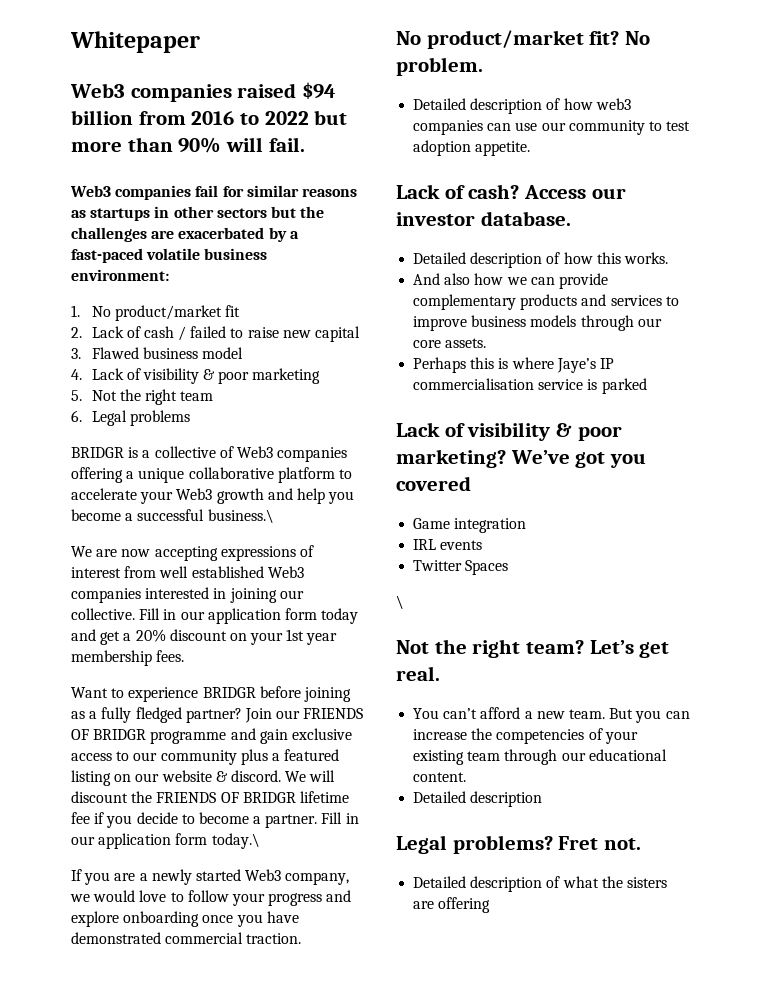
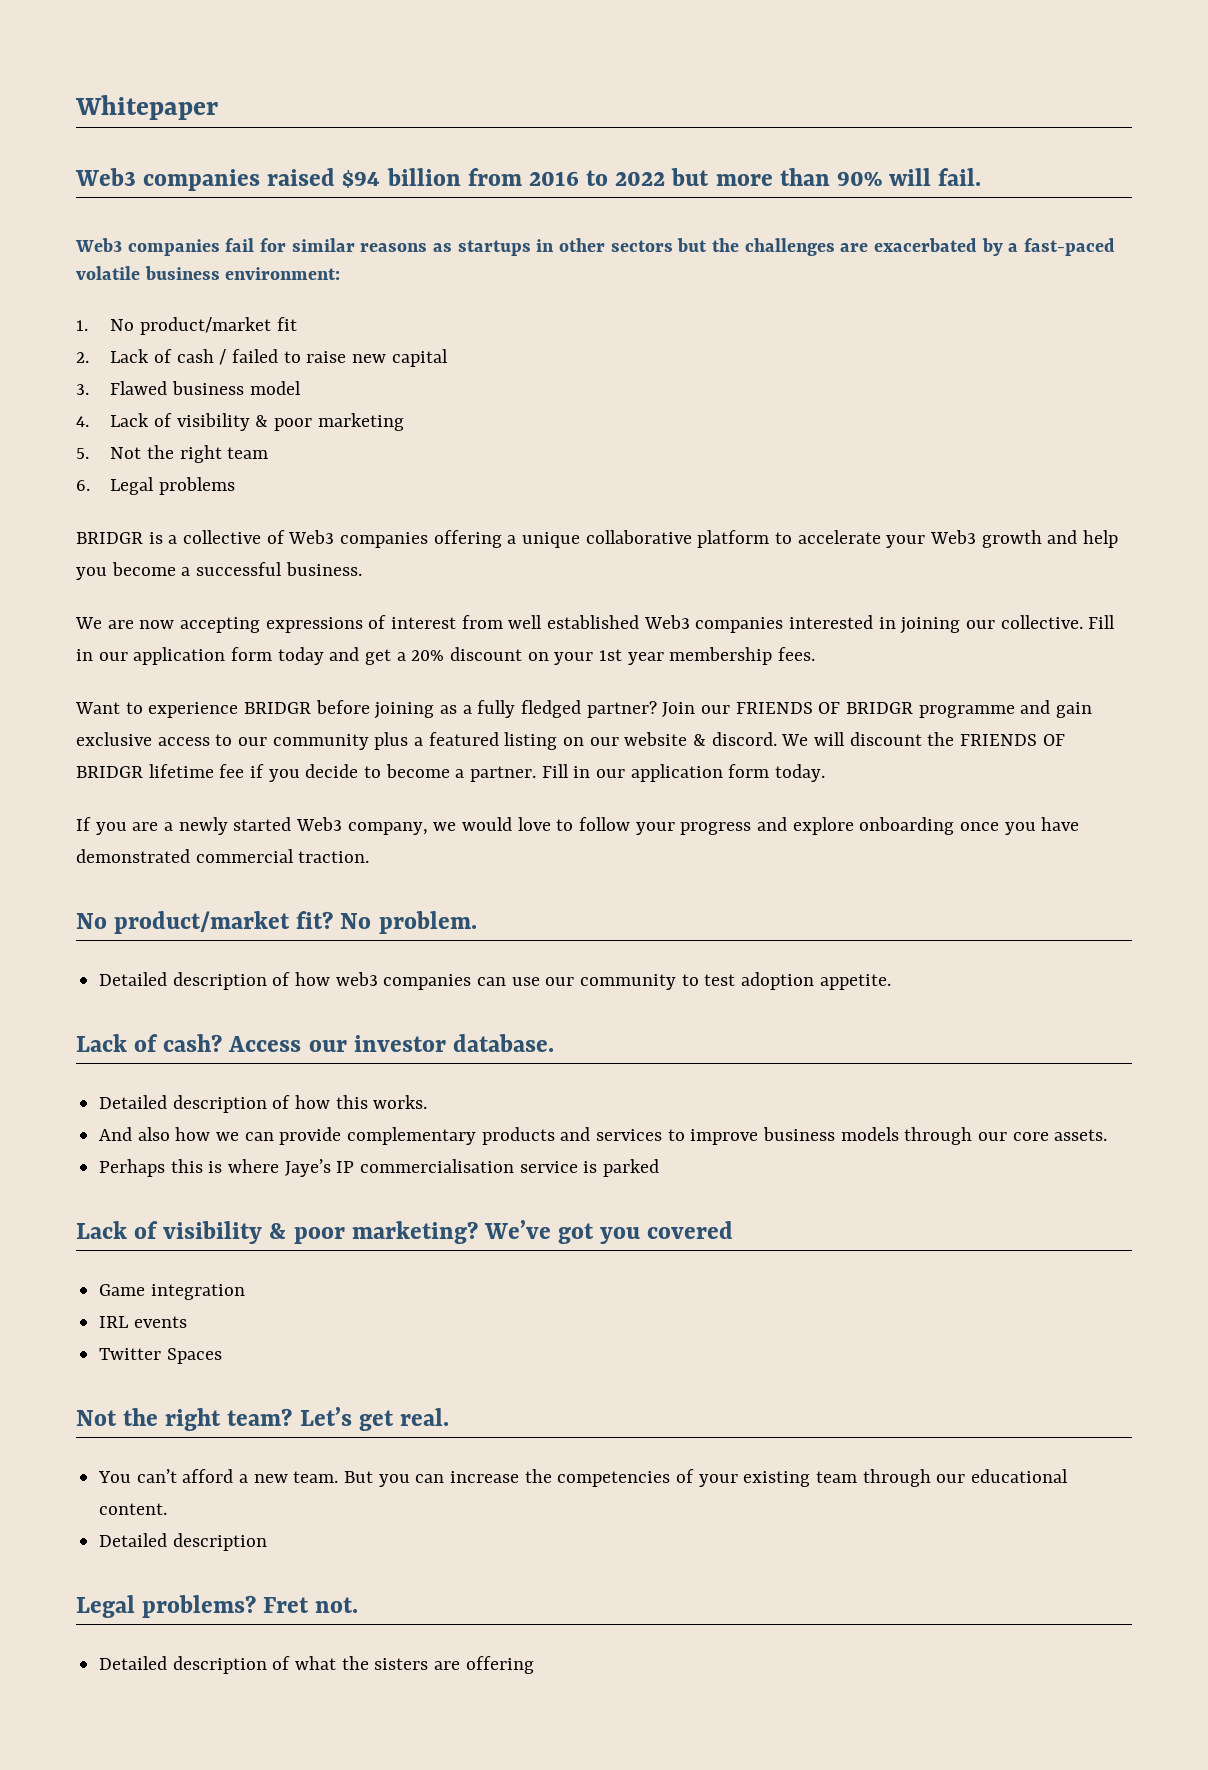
- BRIDGR is a collective of Web3 companies offering a unique collaborative platform to accelerate your Web3 growth and help you become a successful business.\
+ BRIDGR is a collective of Web3 companies offering a unique collaborative platform to accelerate your Web3 growth and help you become a successful business.
- Fill in our application form today.\
+ Fill in our application form today.
- \

